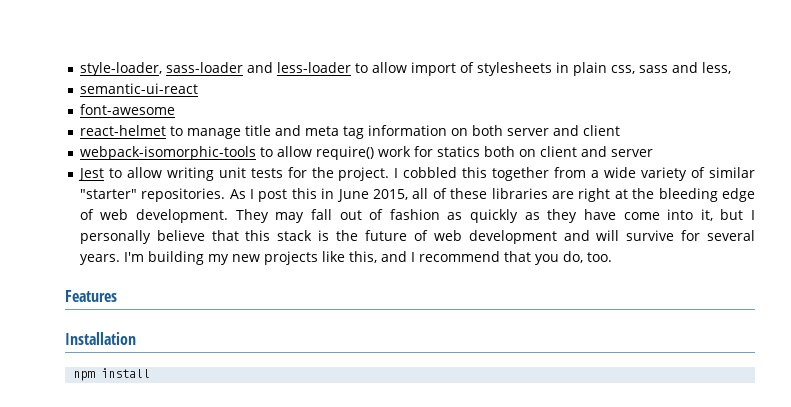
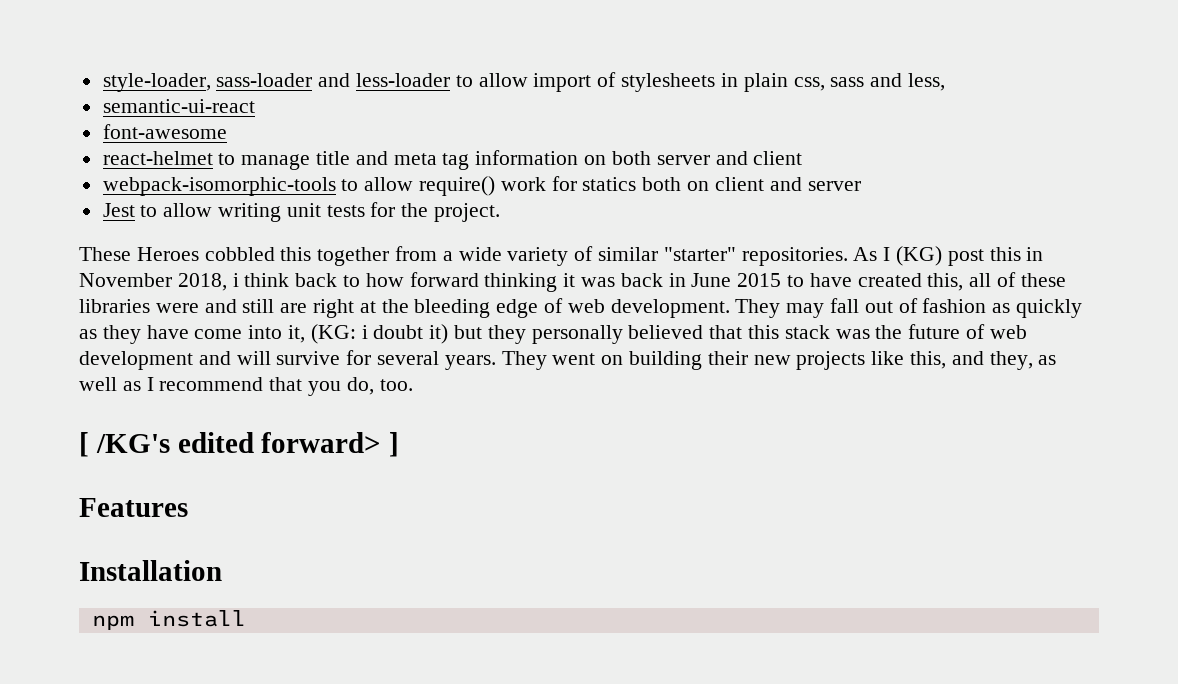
- Jest to allow writing unit tests for the project. I cobbled this together from a wide variety of similar "starter" repositories.
+ Jest to allow writing unit tests for the project.
+ These Heroes cobbled this together from a wide variety of similar "starter" repositories.
- As I post this in June 2015, all of these libraries are right at the bleeding edge of web development.
+ As I (KG) post this in November 2018, i think back to how forward thinking it was back in June 2015 to have created this, all of these libraries were and still are right at the bleeding edge of web development.
- They may fall out of fashion as quickly as they have come into it, but I personally believe that this stack is the future of web development and will survive for several years.
+ They may fall out of fashion as quickly as they have come into it, (KG: i doubt it) but they personally believed that this stack was the future of web development and will survive for several years.
- I'm building my new projects like this, and I recommend that you do, too.
+ They went on building their new projects like this, and they, as well as I recommend that you do, too.
+ [ /KG's edited forward> ]

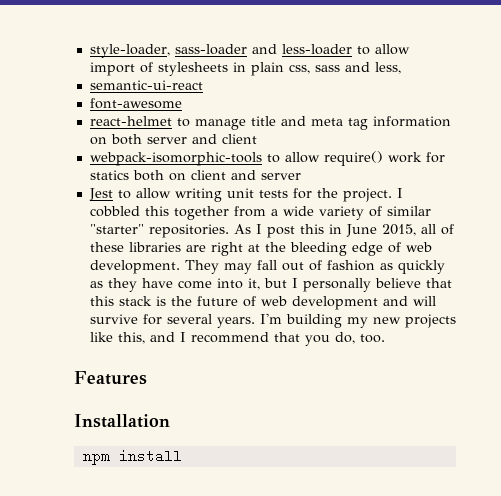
- Jest to allow writing unit tests for the project.
- These Heroes cobbled this together from a wide variety of similar "starter" repositories.
+ Jest to allow writing unit tests for the project. I cobbled this together from a wide variety of similar "starter" repositories.
- As I (KG) post this in November 2018, i think back to how forward thinking it was back in June 2015 to have created this, all of these libraries were and still are right at the bleeding edge of web development.
+ As I post this in June 2015, all of these libraries are right at the bleeding edge of web development.
- They may fall out of fashion as quickly as they have come into it, (KG: i doubt it) but they personally believed that this stack was the future of web development and will survive for several years.
+ They may fall out of fashion as quickly as they have come into it, but I personally believe that this stack is the future of web development and will survive for several years.
- They went on building their new projects like this, and they, as well as I recommend that you do, too.
+ I'm building my new projects like this, and I recommend that you do, too.
- [ /KG's edited forward> ]

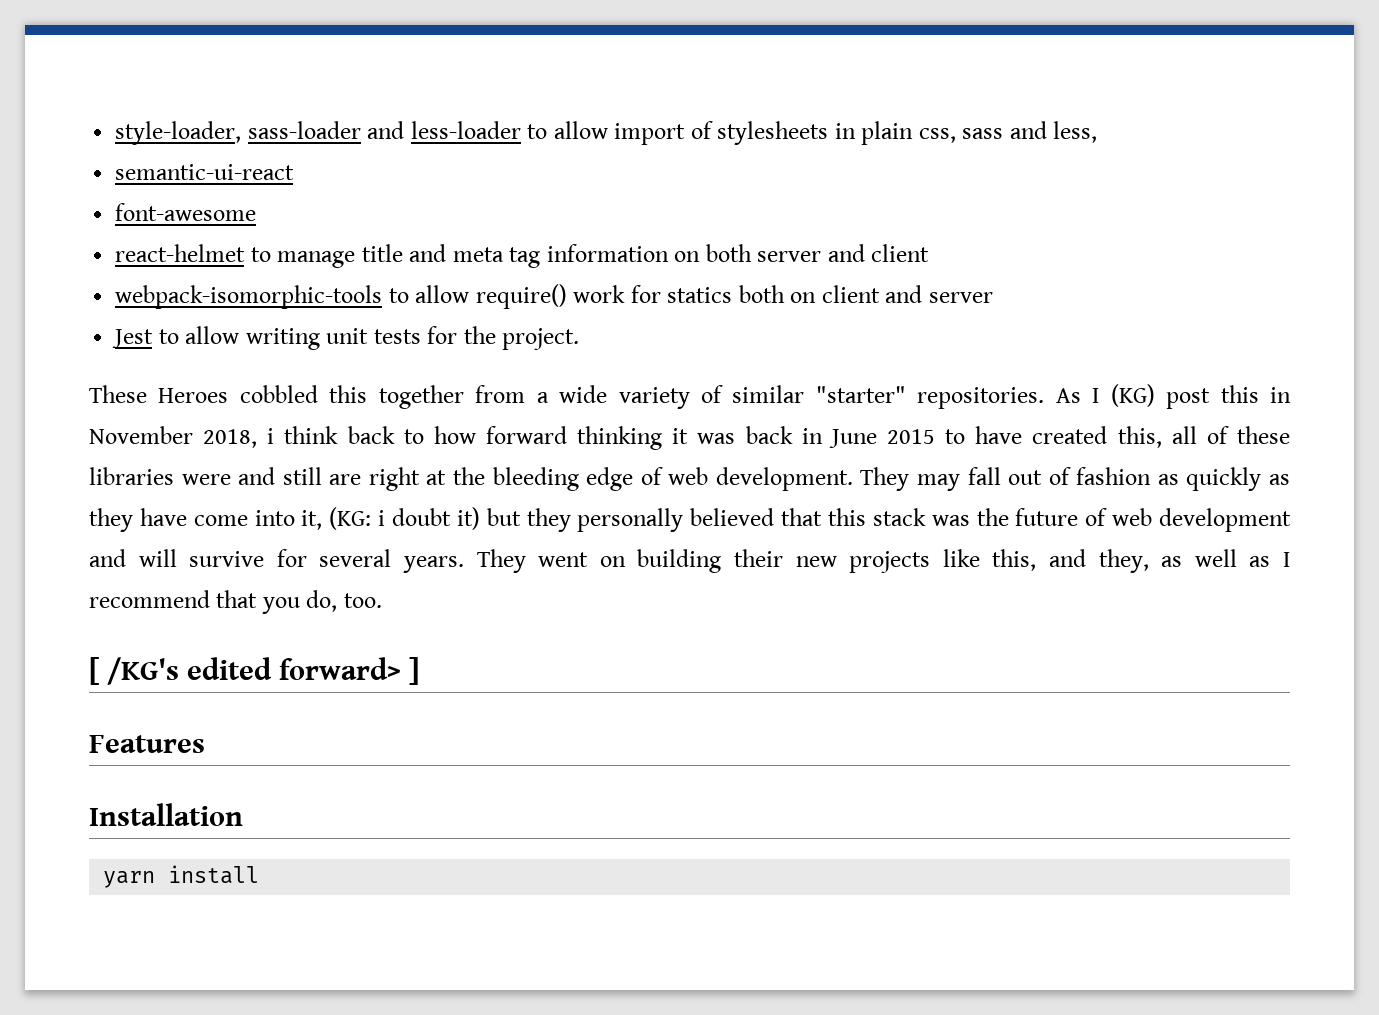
- Jest to allow writing unit tests for the project. I cobbled this together from a wide variety of similar "starter" repositories.
+ Jest to allow writing unit tests for the project.
+ These Heroes cobbled this together from a wide variety of similar "starter" repositories.
- As I post this in June 2015, all of these libraries are right at the bleeding edge of web development.
+ As I (KG) post this in November 2018, i think back to how forward thinking it was back in June 2015 to have created this, all of these libraries were and still are right at the bleeding edge of web development.
- They may fall out of fashion as quickly as they have come into it, but I personally believe that this stack is the future of web development and will survive for several years.
+ They may fall out of fashion as quickly as they have come into it, (KG: i doubt it) but they personally believed that this stack was the future of web development and will survive for several years.
- I'm building my new projects like this, and I recommend that you do, too.
+ They went on building their new projects like this, and they, as well as I recommend that you do, too.
+ [ /KG's edited forward> ]
- npm install
+ yarn install

